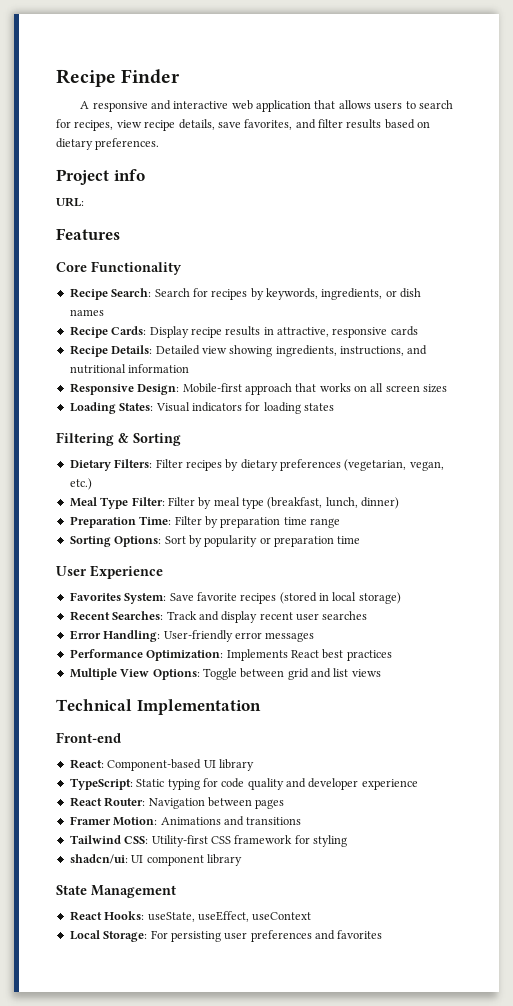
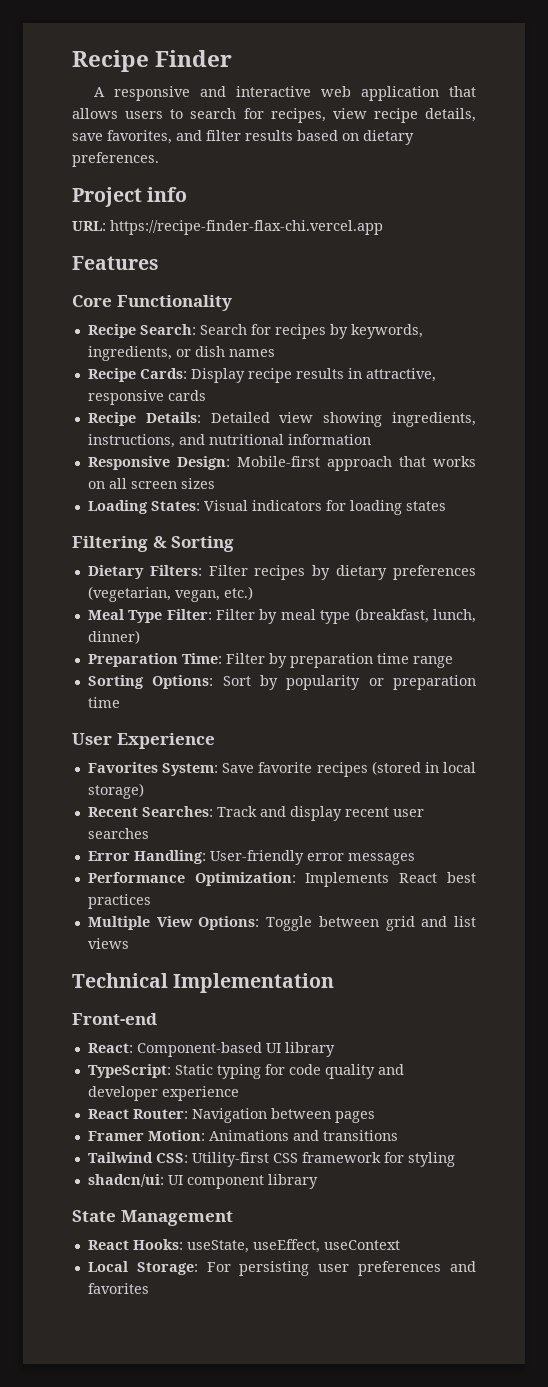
- URL:
+ URL: https://recipe-finder-flax-chi.vercel.app

